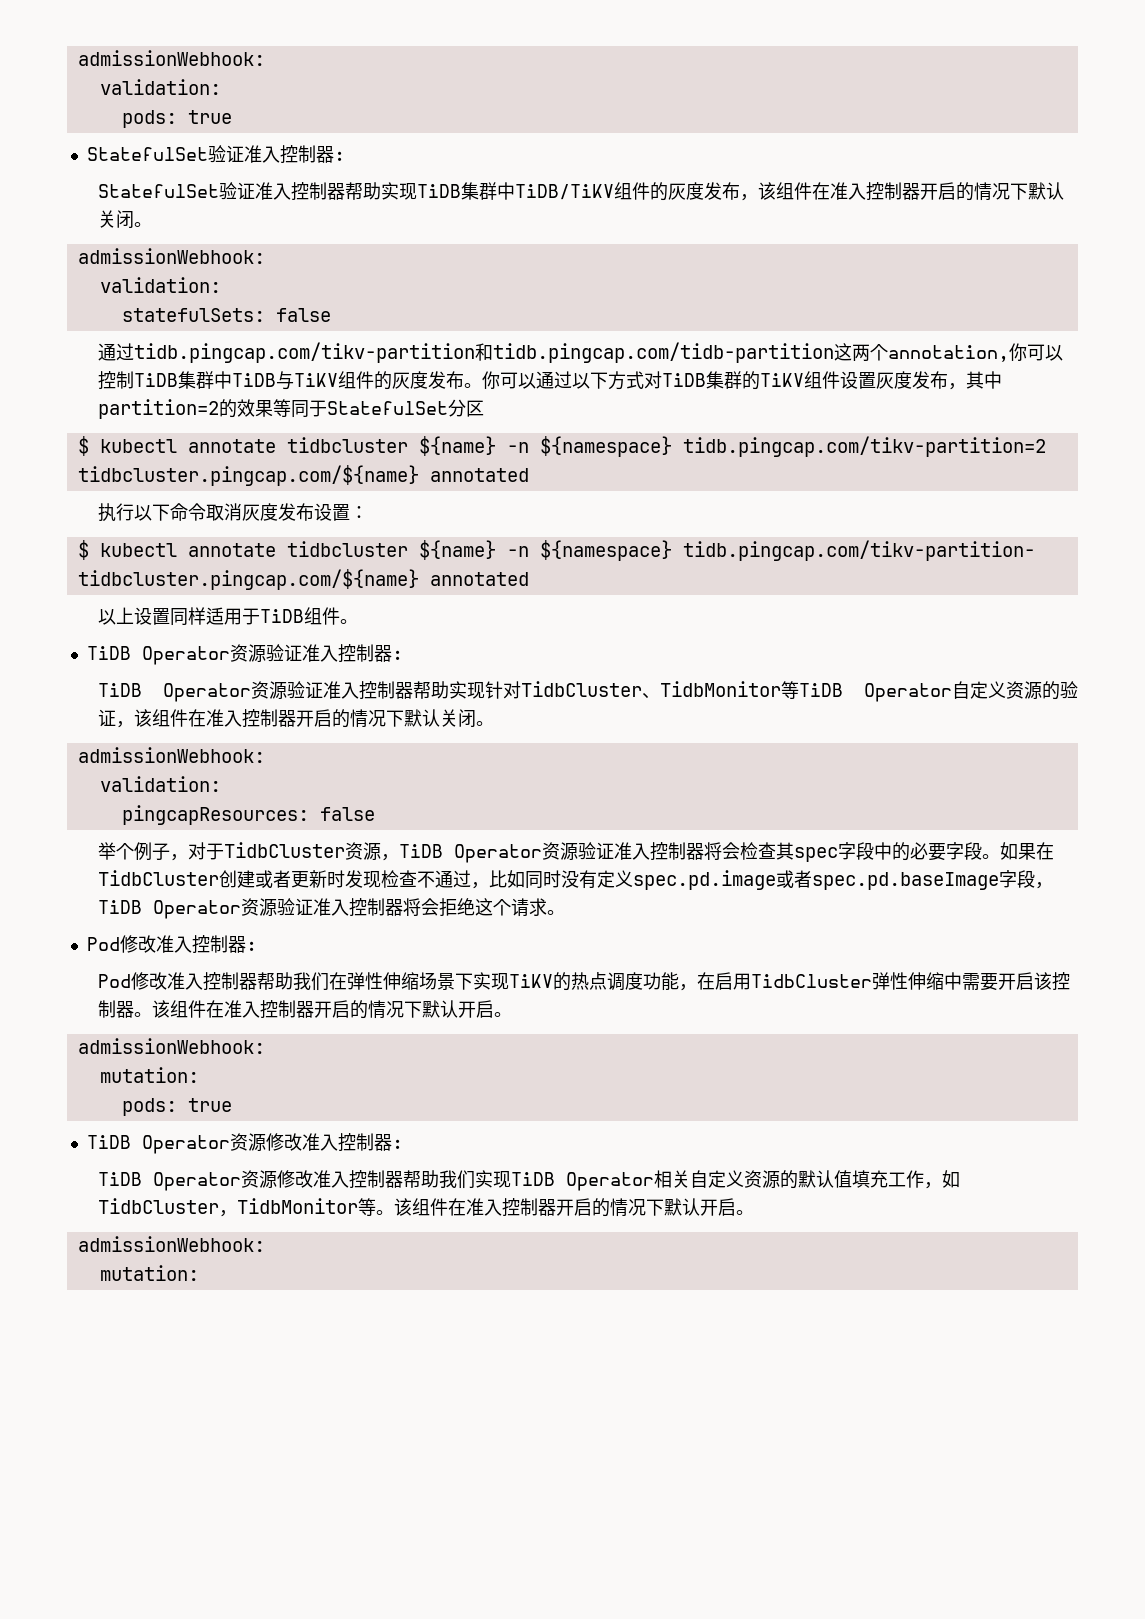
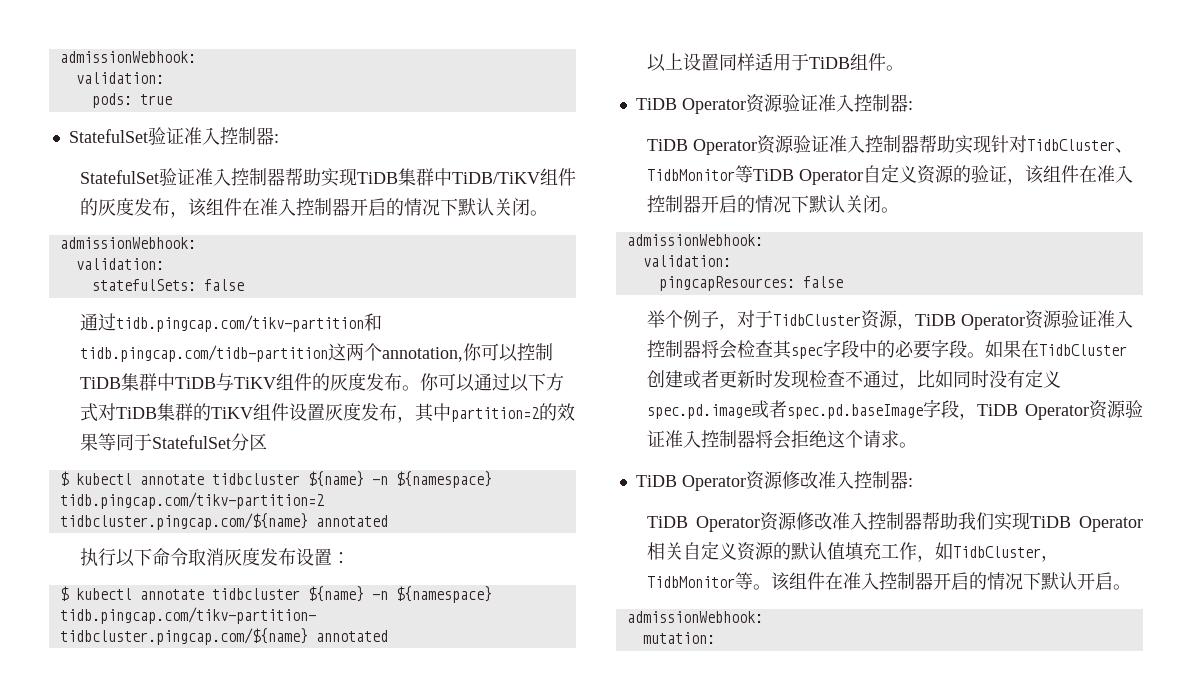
- Pod修改准入控制器:
- Pod修改准入控制器帮助我们在弹性伸缩场景下实现TiKV的热点调度功能，在启用TidbCluster弹性伸缩中需要开启该控制器。该组件在准入控制器开启的情况下默认开启。
- admissionWebhook:
- mutation:
- pods: true

